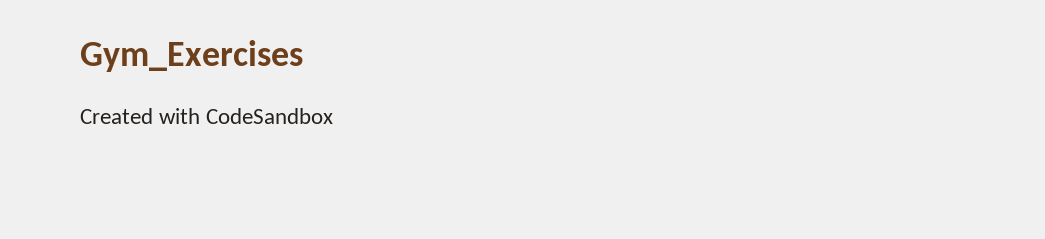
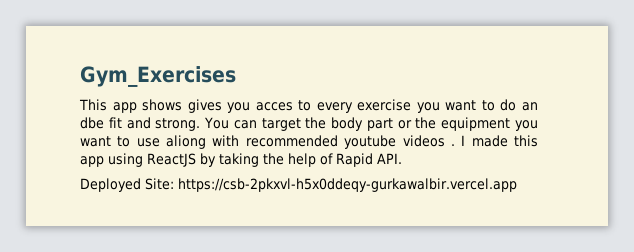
- Created with CodeSandbox
+ This app shows gives you acces to every exercise you want to do an dbe fit and strong. You can target the body part or the equipment you want to use aliong with recommended youtube videos . I made this app using ReactJS by taking the help of Rapid API.
+ Deployed Site: https://csb-2pkxvl-h5x0ddeqy-gurkawalbir.vercel.app

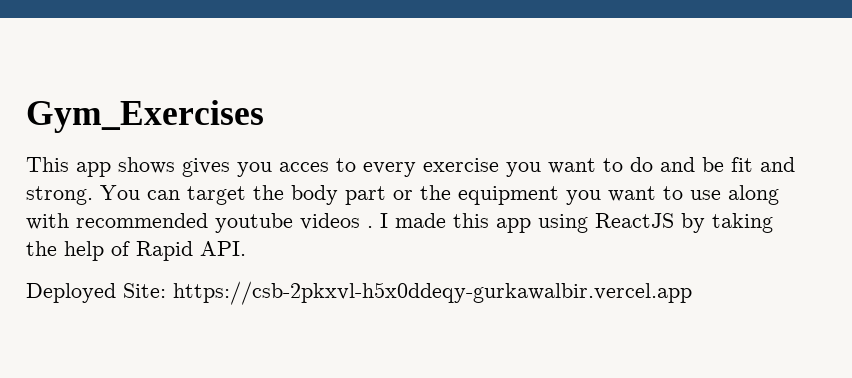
- This app shows gives you acces to every exercise you want to do an dbe fit and strong.
+ This app shows gives you acces to every exercise you want to do and be fit and strong.
- You can target the body part or the equipment you want to use aliong with recommended youtube videos .
+ You can target the body part or the equipment you want to use along with recommended youtube videos .

